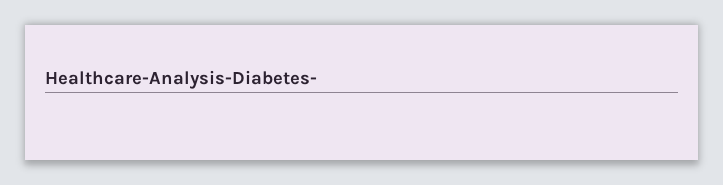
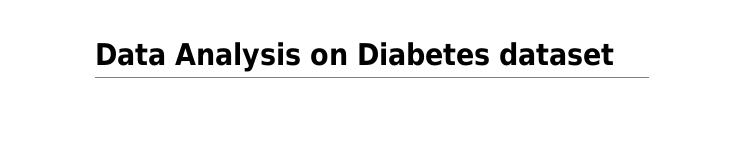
- Healthcare-Analysis-Diabetes-
+ Data Analysis on Diabetes dataset

